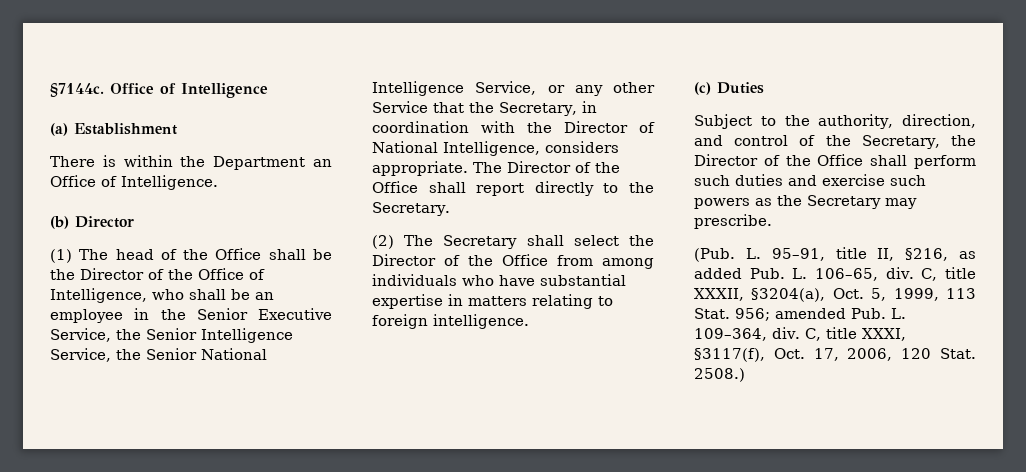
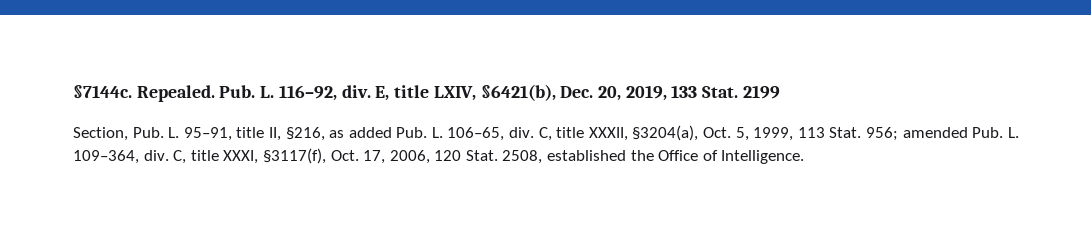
- Office of Intelligence
- (a) Establishment
- There is within the Department an Office of Intelligence.
- (b) Director
- (1) The head of the Office shall be the Director of the Office of Intelligence, who shall be an employee in the Senior Executive Service, the Senior Intelligence Service, the Senior National Intelligence Service, or any other Service that the Secretary, in coordination with the Director of National Intelligence, considers appropriate. The Director of the Office shall report directly to the Secretary.
- (2) The Secretary shall select the Director of the Office from among individuals who have substantial expertise in matters relating to foreign intelligence.
- (c) Duties
- Subject to the authority, direction, and control of the Secretary, the Director of the Office shall perform such duties and exercise such powers as the Secretary may prescribe.
- (Pub. L. 95–91, title II, §216, as added Pub. L. 106–65, div.
+ Repealed. Pub. L. 116–92, div. E, title LXIV, §6421(b), Dec. 20, 2019, 133 Stat. 2199
+ Section, Pub. L. 95–91, title II, §216, as added Pub. L. 106–65, div.
- 2508.)
+ 2508, established the Office of Intelligence.

